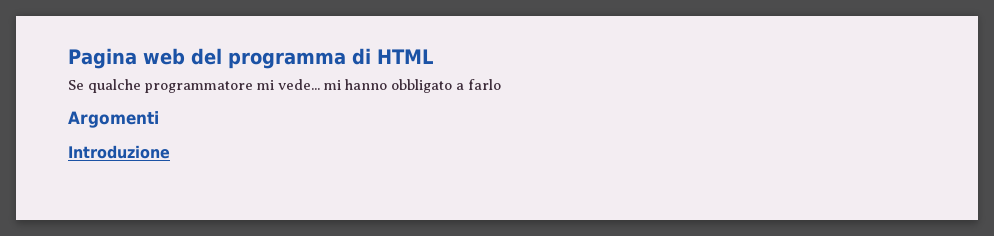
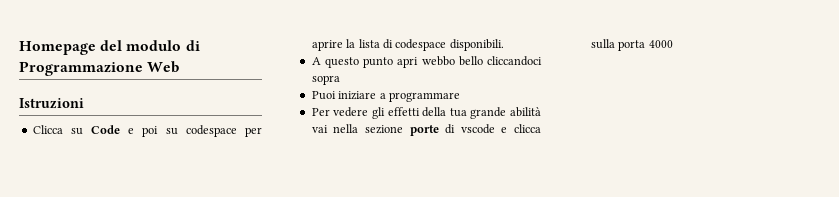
- Pagina web del programma di HTML
- Se qualche programmatore mi vede... mi hanno obbligato a farlo
- Argomenti
- Introduzione
+ Homepage del modulo di Programmazione Web
+ Istruzioni
+ Clicca su Code e poi su codespace per aprire la lista di codespace disponibili.
+ A questo punto apri webbo bello cliccandoci sopra
+ Puoi iniziare a programmare
+ Per vedere gli effetti della tua grande abilità vai nella sezione porte di vscode e clicca sulla porta 4000

